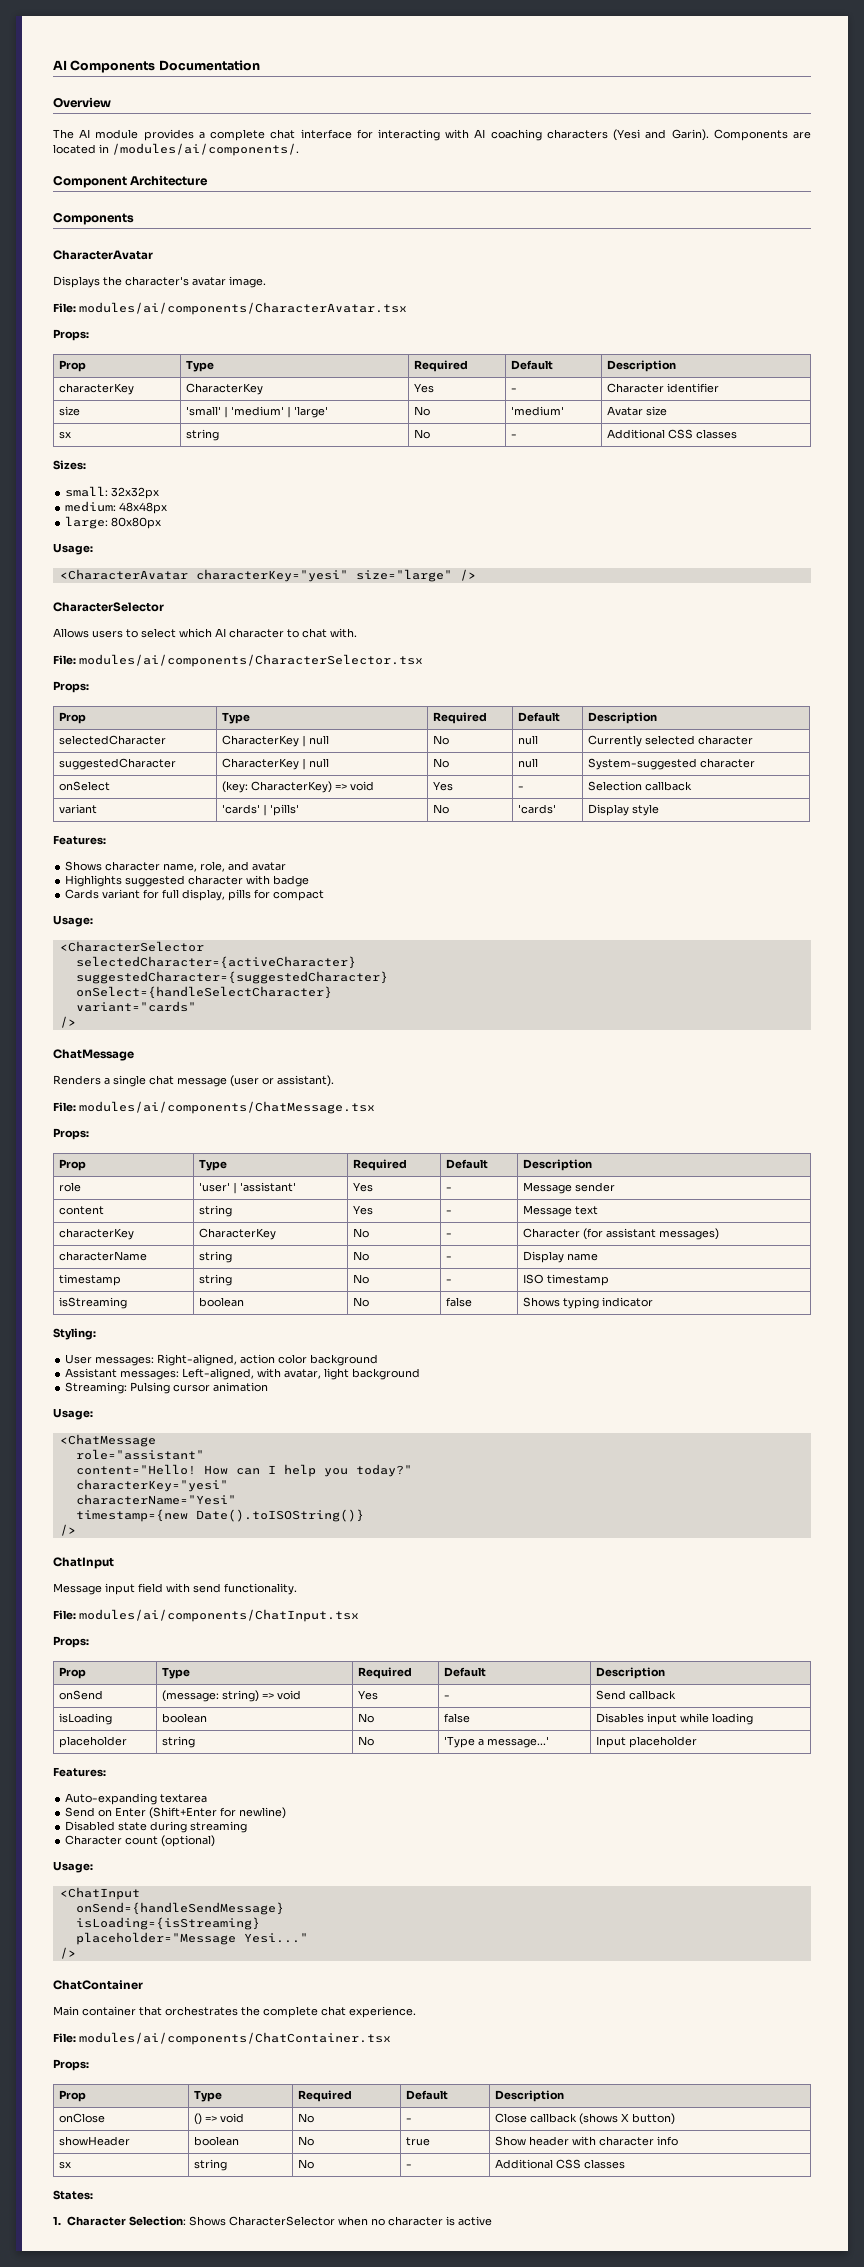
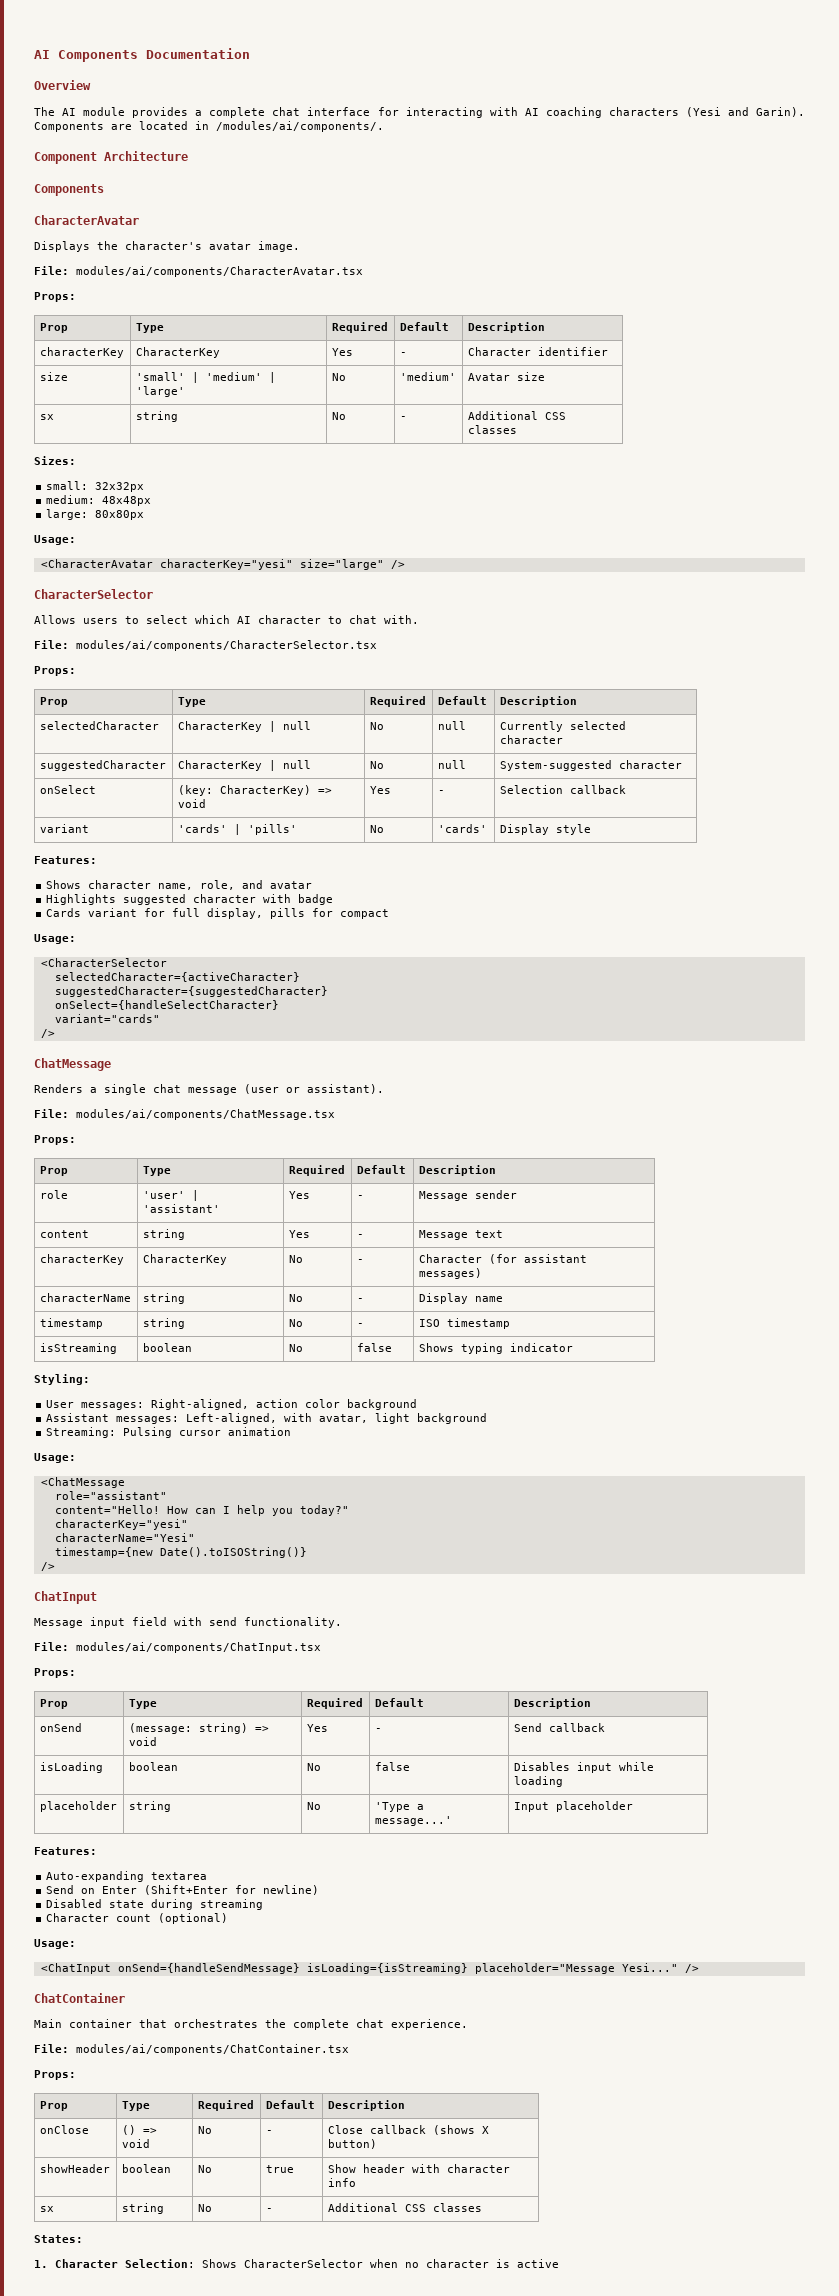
- <ChatInput
- onSend={handleSendMessage}
- isLoading={isStreaming}
- placeholder="Message Yesi..."
- />
+ <ChatInput onSend={handleSendMessage} isLoading={isStreaming} placeholder="Message Yesi..." />

